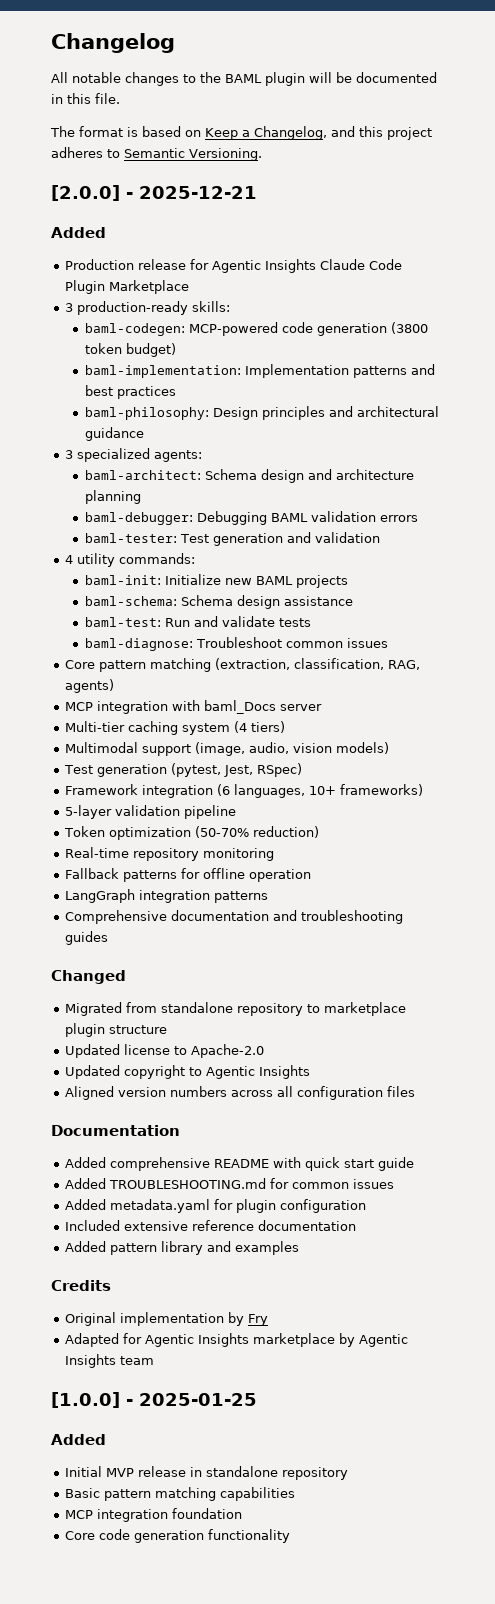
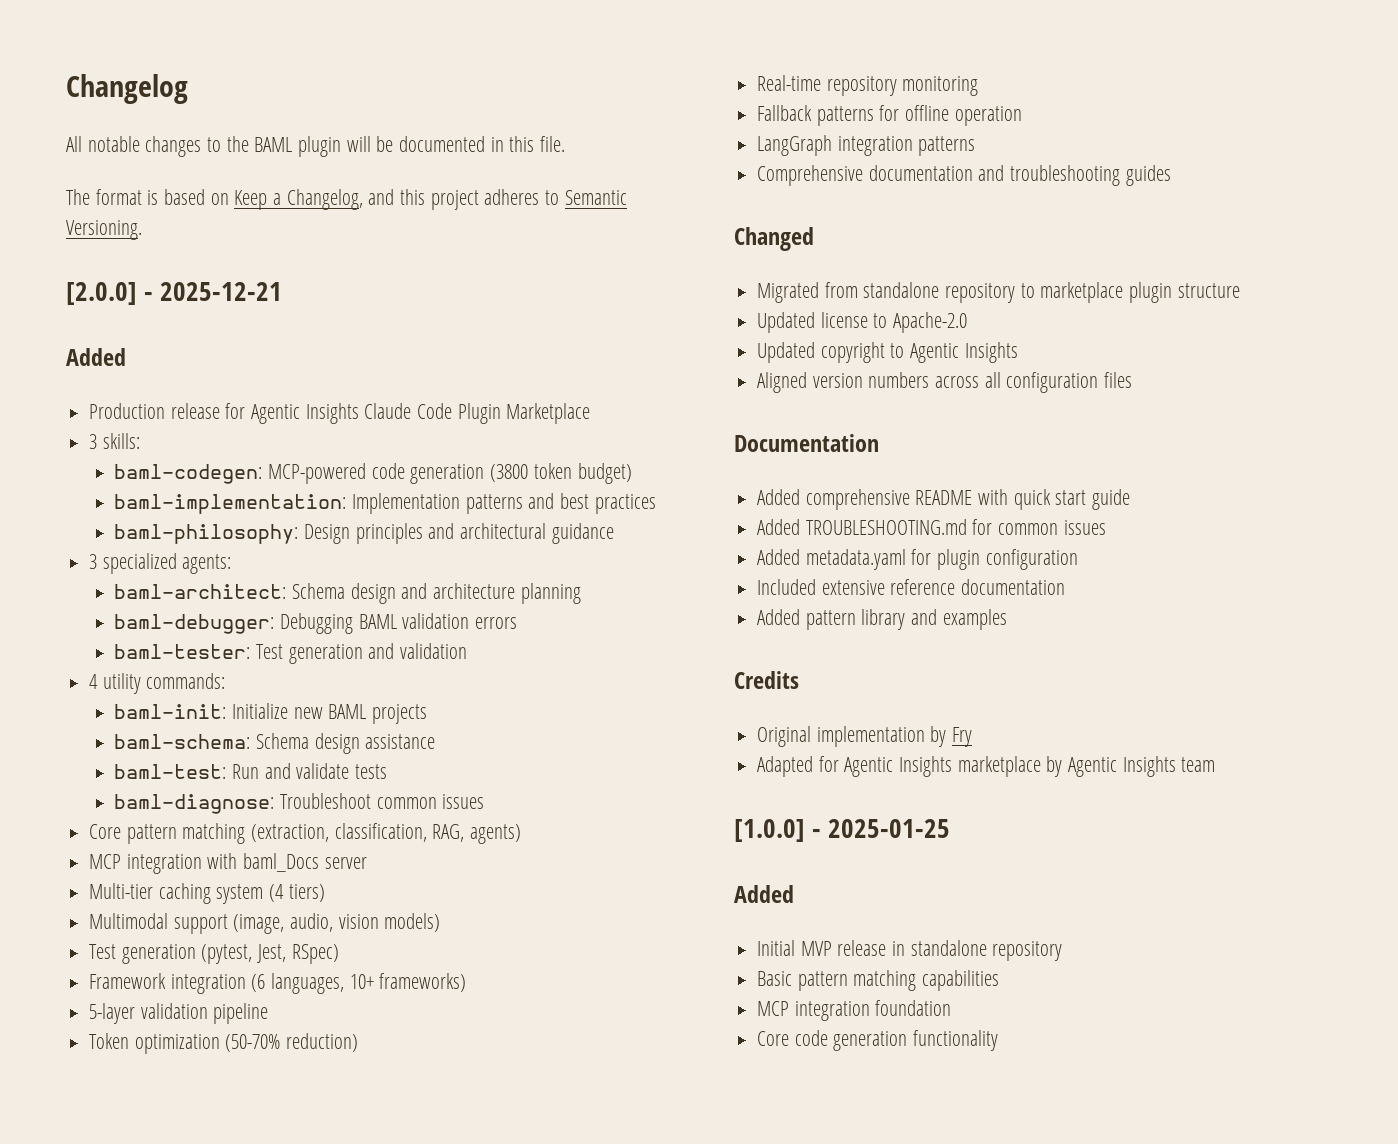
- 3 production-ready skills:
+ 3 skills:

